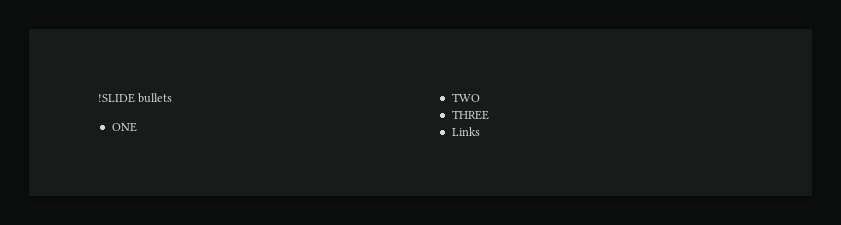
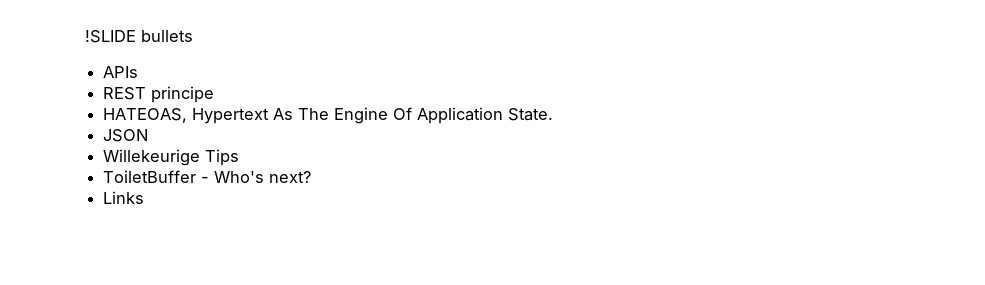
- ONE
- TWO
- THREE
+ APIs
+ REST principe
+ HATEOAS, Hypertext As The Engine Of Application State.
+ JSON
+ Willekeurige Tips
+ ToiletBuffer - Who's next?

